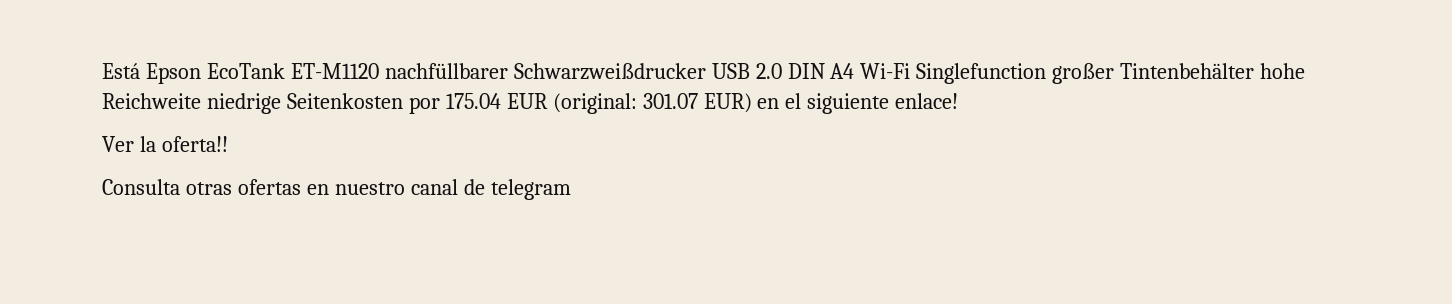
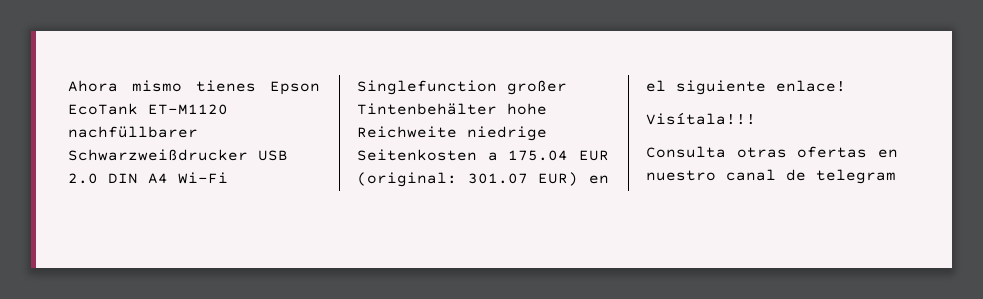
- Está Epson EcoTank ET-M1120 nachfüllbarer Schwarzweißdrucker USB 2.0 DIN A4 Wi-Fi Singlefunction großer Tintenbehälter hohe Reichweite niedrige Seitenkosten por 175.04 EUR (original: 301.07 EUR) en el siguiente enlace!
+ Ahora mismo tienes Epson EcoTank ET-M1120 nachfüllbarer Schwarzweißdrucker USB 2.0 DIN A4 Wi-Fi Singlefunction großer Tintenbehälter hohe Reichweite niedrige Seitenkosten a 175.04 EUR (original: 301.07 EUR) en el siguiente enlace!
- Ver la oferta!!
+ Visítala!!!

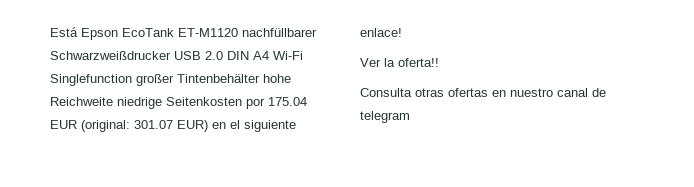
- Ahora mismo tienes Epson EcoTank ET-M1120 nachfüllbarer Schwarzweißdrucker USB 2.0 DIN A4 Wi-Fi Singlefunction großer Tintenbehälter hohe Reichweite niedrige Seitenkosten a 175.04 EUR (original: 301.07 EUR) en el siguiente enlace!
+ Está Epson EcoTank ET-M1120 nachfüllbarer Schwarzweißdrucker USB 2.0 DIN A4 Wi-Fi Singlefunction großer Tintenbehälter hohe Reichweite niedrige Seitenkosten por 175.04 EUR (original: 301.07 EUR) en el siguiente enlace!
- Visítala!!!
+ Ver la oferta!!

